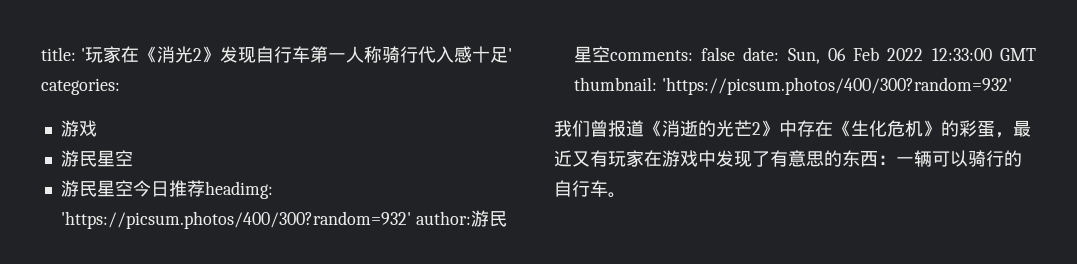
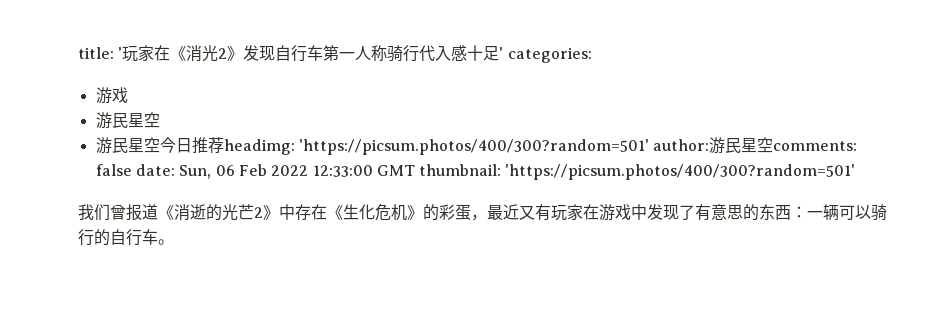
- 游民星空今日推荐headimg: 'https://picsum.photos/400/300?random=932' author:游民星空comments: false date: Sun, 06 Feb 2022 12:33:00 GMT thumbnail: 'https://picsum.photos/400/300?random=932'
+ 游民星空今日推荐headimg: 'https://picsum.photos/400/300?random=501' author:游民星空comments: false date: Sun, 06 Feb 2022 12:33:00 GMT thumbnail: 'https://picsum.photos/400/300?random=501'

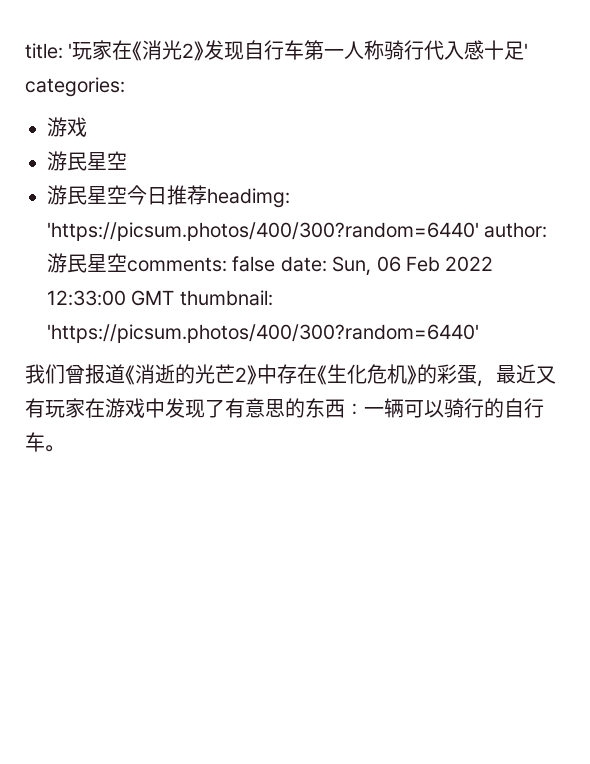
- 游民星空今日推荐headimg: 'https://picsum.photos/400/300?random=501' author:游民星空comments: false date: Sun, 06 Feb 2022 12:33:00 GMT thumbnail: 'https://picsum.photos/400/300?random=501'
+ 游民星空今日推荐headimg: 'https://picsum.photos/400/300?random=6440' author:游民星空comments: false date: Sun, 06 Feb 2022 12:33:00 GMT thumbnail: 'https://picsum.photos/400/300?random=6440'

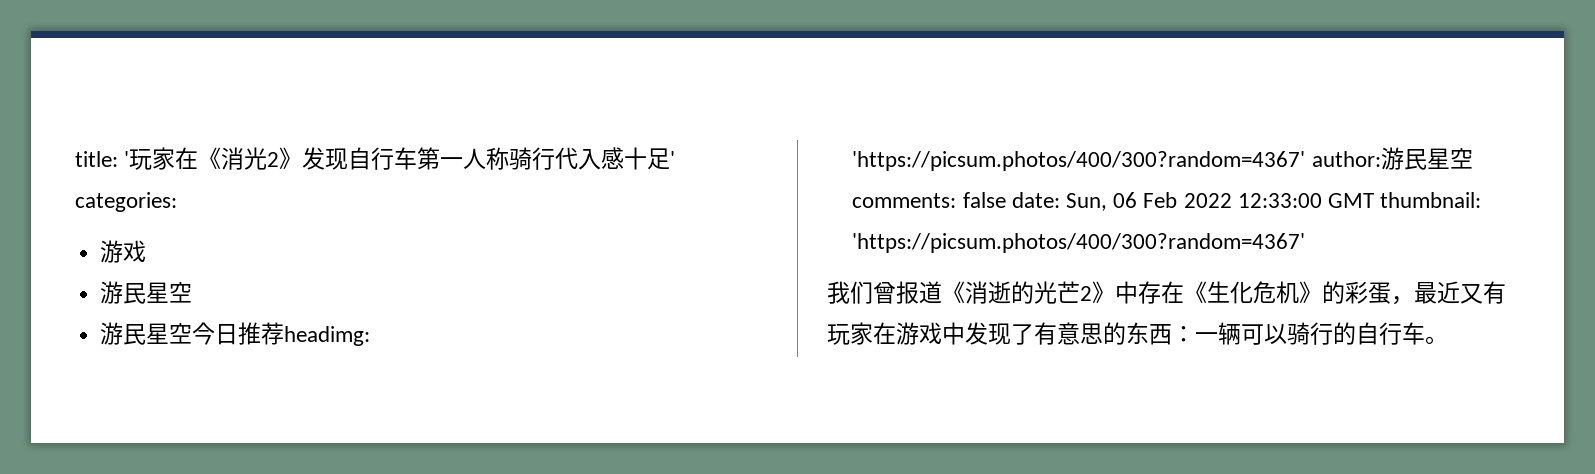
- 游民星空今日推荐headimg: 'https://picsum.photos/400/300?random=6440' author:游民星空comments: false date: Sun, 06 Feb 2022 12:33:00 GMT thumbnail: 'https://picsum.photos/400/300?random=6440'
+ 游民星空今日推荐headimg: 'https://picsum.photos/400/300?random=4367' author:游民星空comments: false date: Sun, 06 Feb 2022 12:33:00 GMT thumbnail: 'https://picsum.photos/400/300?random=4367'

